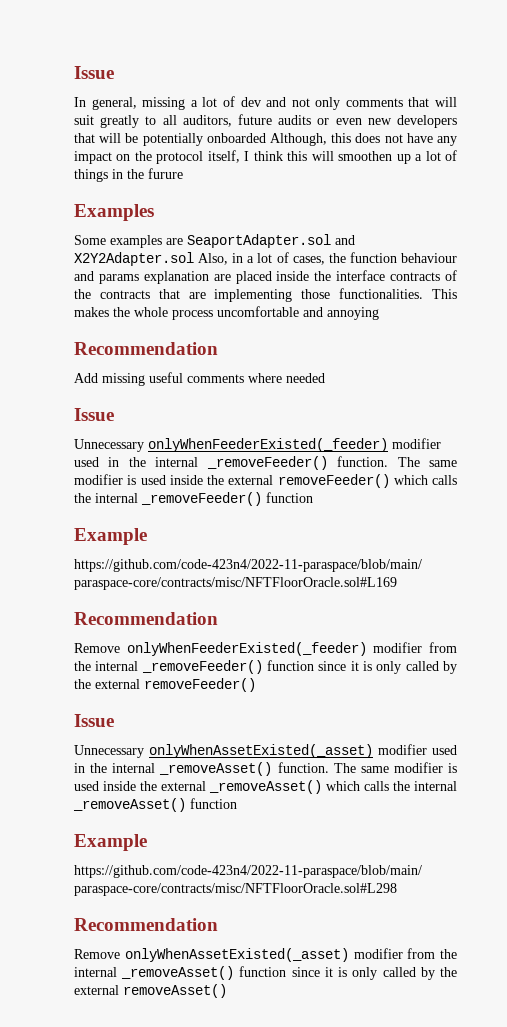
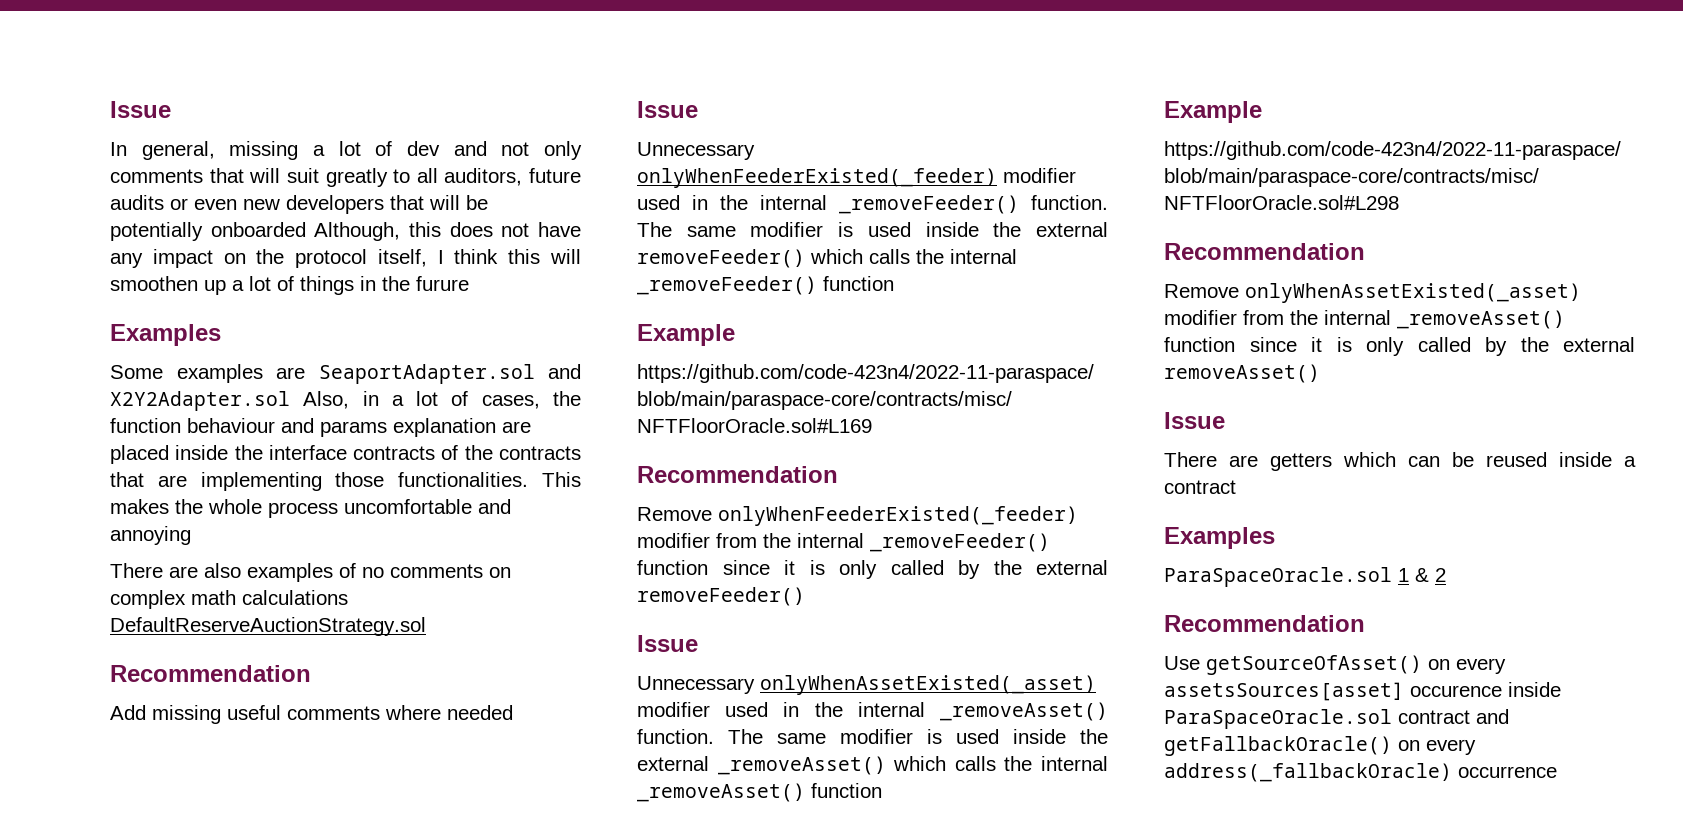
+ There are also examples of no comments on complex math calculations DefaultReserveAuctionStrategy.sol
  Remove onlyWhenAssetExisted(_asset) modifier from the internal _removeAsset() function since it is only called by the external removeAsset()
+ Issue
+ There are getters which can be reused inside a contract
+ Examples
+ ParaSpaceOracle.sol 1 & 2
+ Recommendation
+ Use getSourceOfAsset() on every assetsSources[asset] occurence inside ParaSpaceOracle.sol contract and getFallbackOracle() on every address(_fallbackOracle) occurrence

